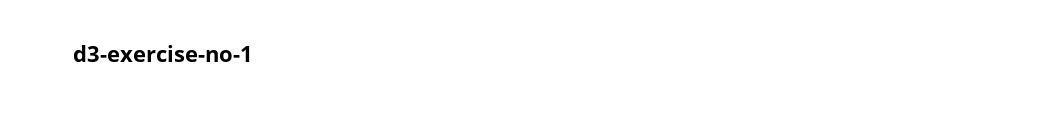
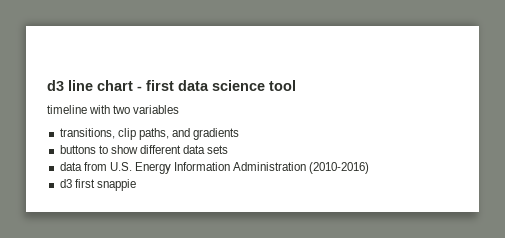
- d3-exercise-no-1
+ d3 line chart - first data science tool
+ timeline with two variables
+ transitions, clip paths, and gradients
+ buttons to show different data sets
+ data from U.S. Energy Information Administration (2010-2016)
+ d3 first snappie

